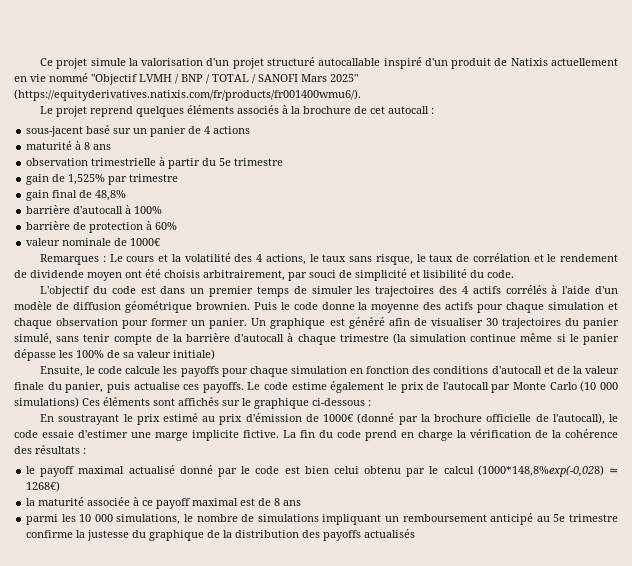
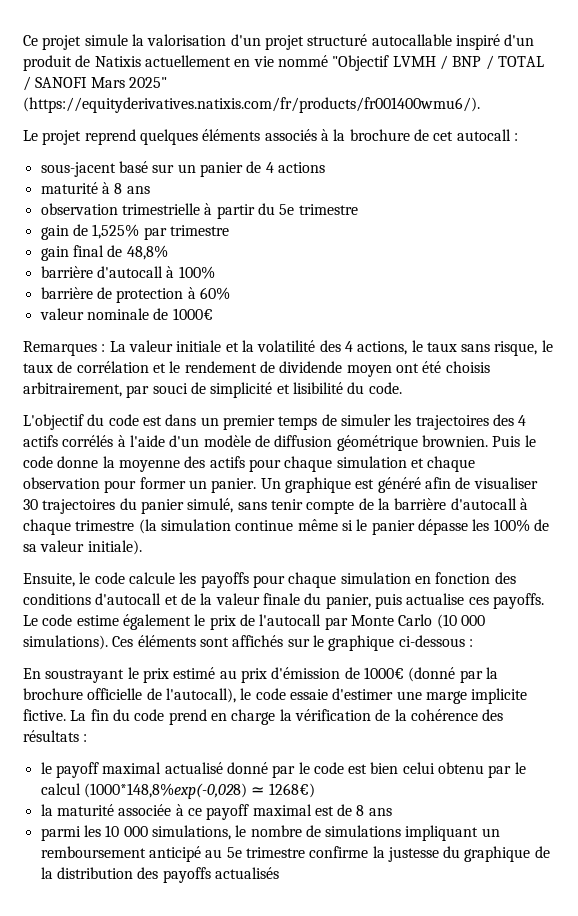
- Remarques : Le cours et la volatilité des 4 actions, le taux sans risque, le taux de corrélation et le rendement de dividende moyen ont été choisis arbitrairement, par souci de simplicité et lisibilité du code.
+ Remarques : La valeur initiale et la volatilité des 4 actions, le taux sans risque, le taux de corrélation et le rendement de dividende moyen ont été choisis arbitrairement, par souci de simplicité et lisibilité du code.
- Un graphique est généré afin de visualiser 30 trajectoires du panier simulé, sans tenir compte de la barrière d'autocall à chaque trimestre (la simulation continue même si le panier dépasse les 100% de sa valeur initiale)
+ Un graphique est généré afin de visualiser 30 trajectoires du panier simulé, sans tenir compte de la barrière d'autocall à chaque trimestre (la simulation continue même si le panier dépasse les 100% de sa valeur initiale).
- Le code estime également le prix de l'autocall par Monte Carlo (10 000 simulations) Ces éléments sont affichés sur le graphique ci-dessous :
+ Le code estime également le prix de l'autocall par Monte Carlo (10 000 simulations). Ces éléments sont affichés sur le graphique ci-dessous :

